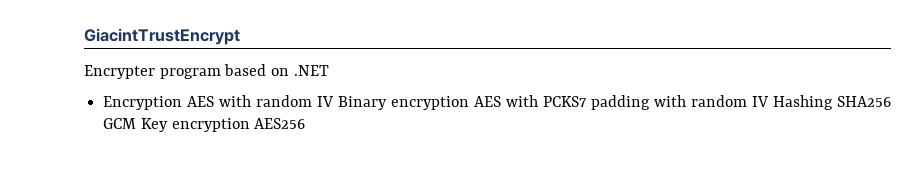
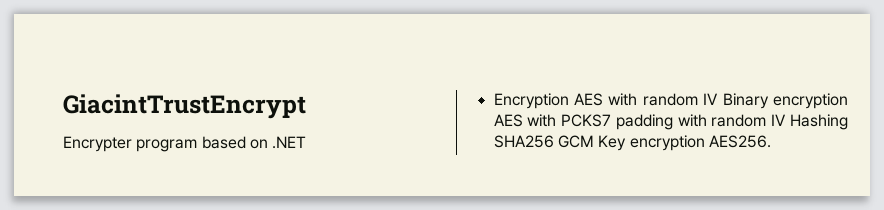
- Encryption AES with random IV Binary encryption AES with PCKS7 padding with random IV Hashing SHA256 GCM Key encryption AES256
+ Encryption AES with random IV Binary encryption AES with PCKS7 padding with random IV Hashing SHA256 GCM Key encryption AES256.

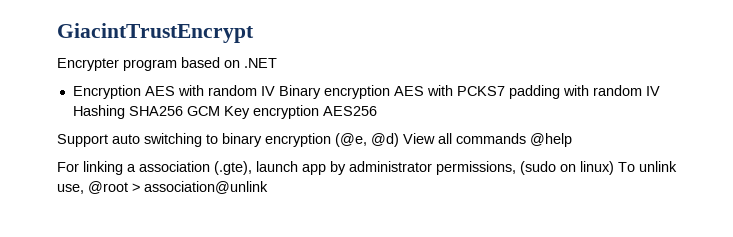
- Encryption AES with random IV Binary encryption AES with PCKS7 padding with random IV Hashing SHA256 GCM Key encryption AES256.
+ Encryption AES with random IV Binary encryption AES with PCKS7 padding with random IV Hashing SHA256 GCM Key encryption AES256
+ Support auto switching to binary encryption (@e, @d) View all commands @help
+ For linking a association (.gte), launch app by administrator permissions, (sudo on linux) To unlink use, @root > association@unlink

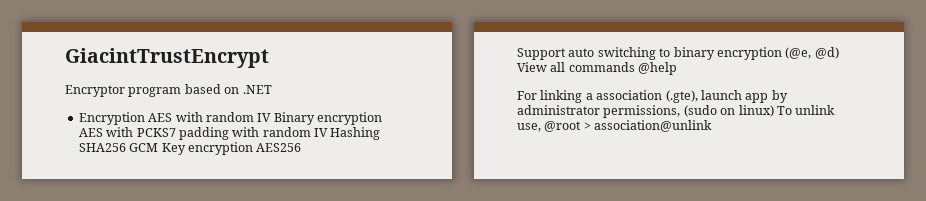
- Encrypter program based on .NET
+ Encryptor program based on .NET

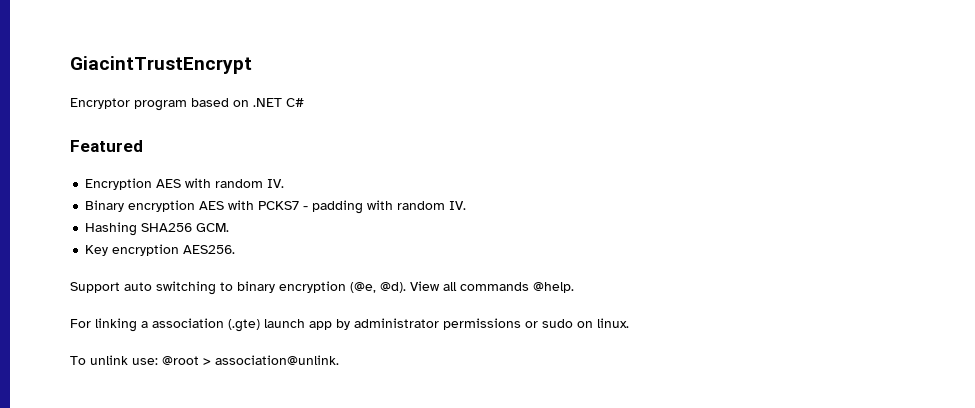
- Encryptor program based on .NET
+ Encryptor program based on .NET C#
+ Featured
- Encryption AES with random IV Binary encryption AES with PCKS7 padding with random IV Hashing SHA256 GCM Key encryption AES256
+ Encryption AES with random IV.
+ Binary encryption AES with PCKS7 - padding with random IV.
+ Hashing SHA256 GCM.
+ Key encryption AES256.
- Support auto switching to binary encryption (@e, @d) View all commands @help
+ Support auto switching to binary encryption (@e, @d). View all commands @help.
- For linking a association (.gte), launch app by administrator permissions, (sudo on linux) To unlink use, @root > association@unlink
+ For linking a association (.gte) launch app by administrator permissions or sudo on linux.
+ To unlink use: @root > association@unlink.

